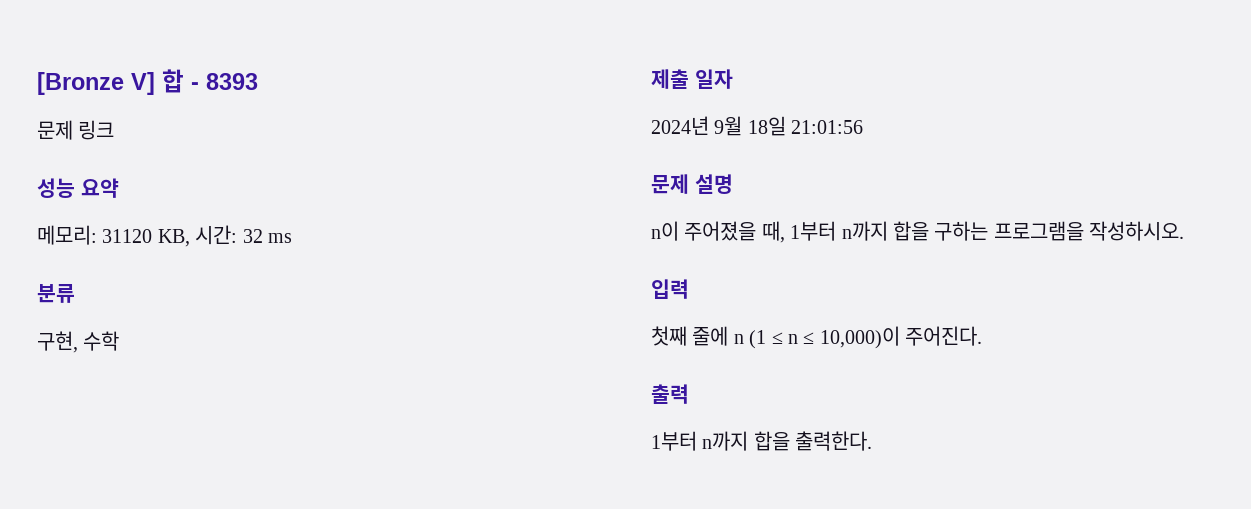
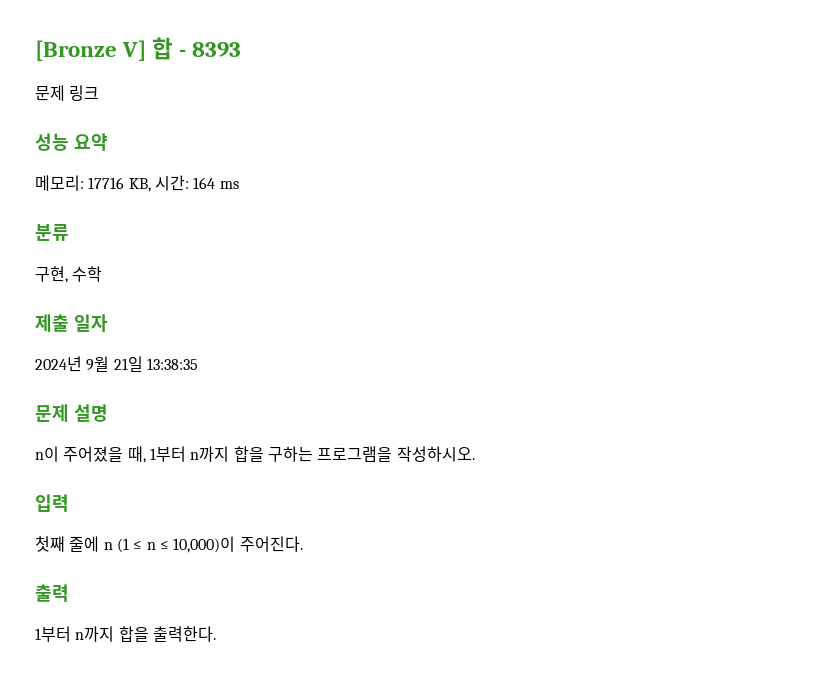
- 메모리: 31120 KB, 시간: 32 ms
+ 메모리: 17716 KB, 시간: 164 ms
- 2024년 9월 18일 21:01:56
+ 2024년 9월 21일 13:38:35

